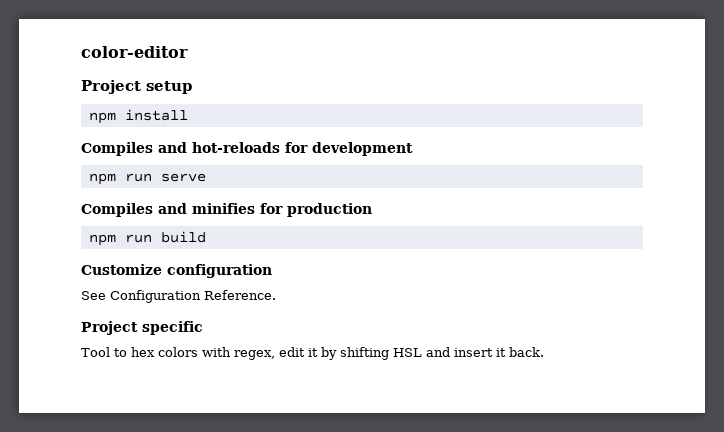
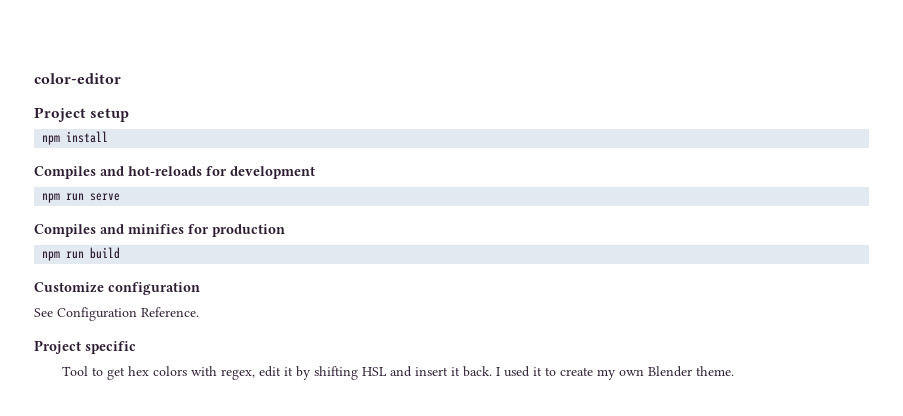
- Tool to hex colors with regex, edit it by shifting HSL and insert it back.
+ Tool to get hex colors with regex, edit it by shifting HSL and insert it back.
+ I used it to create my own Blender theme.

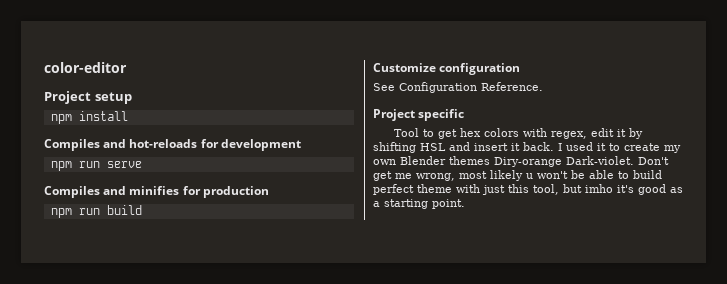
- I used it to create my own Blender theme.
+ I used it to create my own Blender themes Diry-orange Dark-violet. Don't get me wrong, most likely u won't be able to build perfect theme with just this tool, but imho it's good as a starting point.

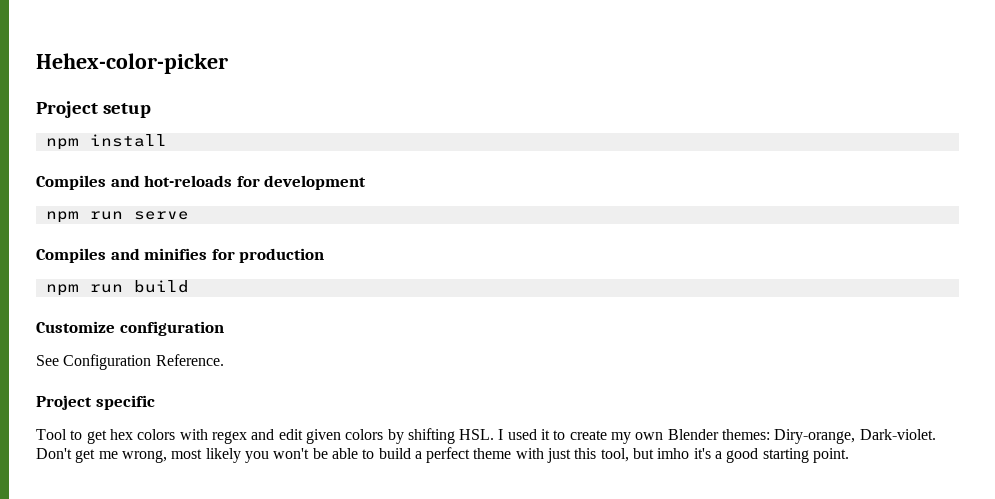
- color-editor
+ Hehex-color-picker
- Tool to get hex colors with regex, edit it by shifting HSL and insert it back. I used it to create my own Blender themes Diry-orange Dark-violet.
+ Tool to get hex colors with regex and edit given colors by shifting HSL. I used it to create my own Blender themes: Diry-orange, Dark-violet.
- Don't get me wrong, most likely u won't be able to build perfect theme with just this tool, but imho it's good as a starting point.
+ Don't get me wrong, most likely you won't be able to build a perfect theme with just this tool, but imho it's a good starting point.

